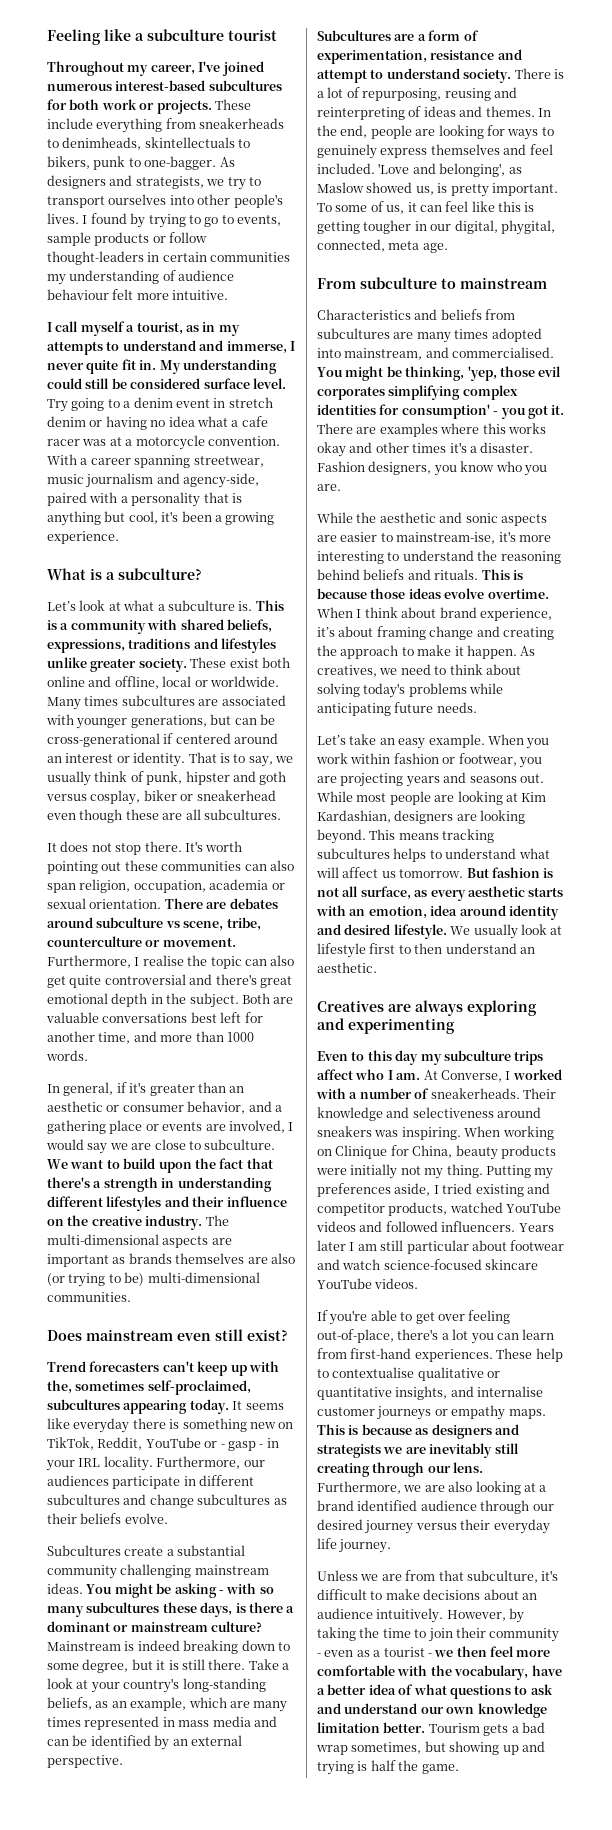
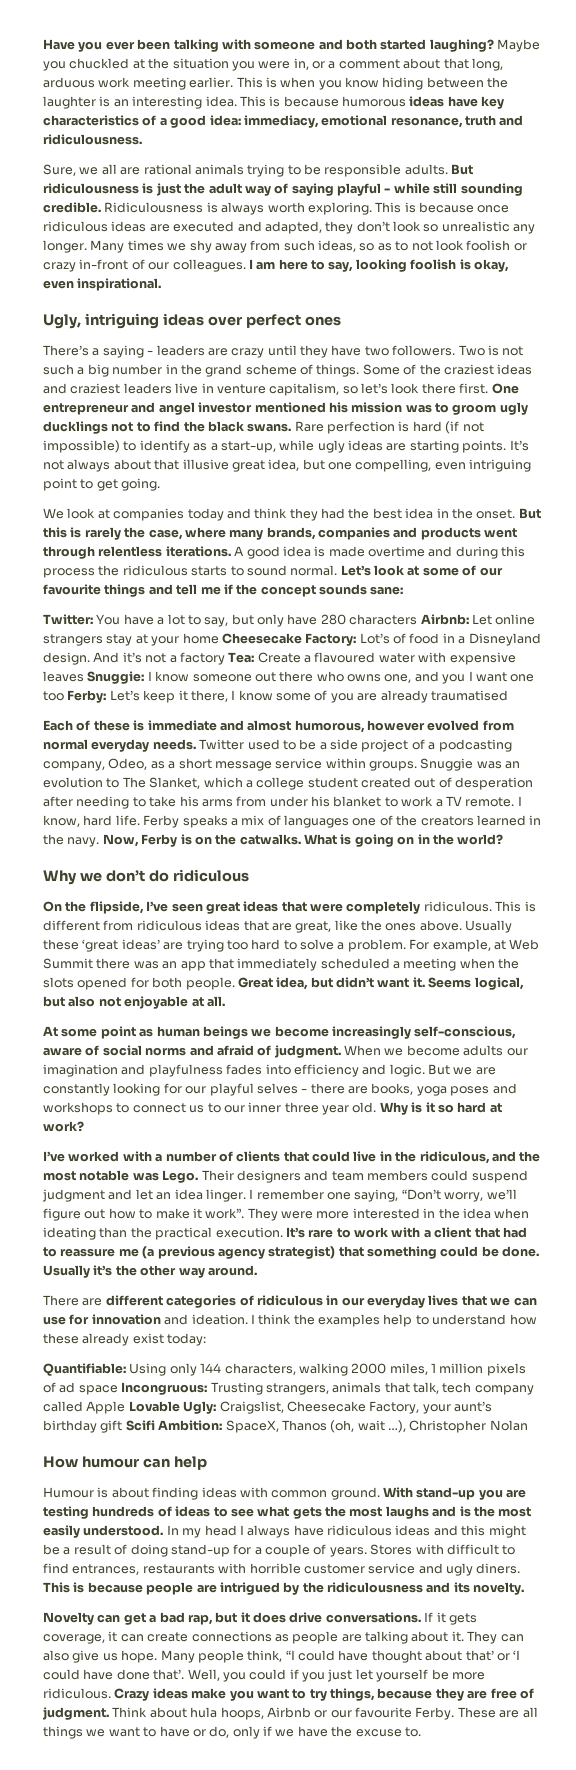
- Feeling like a subculture tourist
- Throughout my career, I've joined numerous interest-based subcultures for both work or projects. These include everything from sneakerheads to denimheads, skintellectuals to bikers, punk to one-bagger. As designers and strategists, we try to transport ourselves into other people's lives. I found by trying to go to events, sample products or follow thought-leaders in certain communities my understanding of audience behaviour felt more intuitive.
- I call myself a tourist, as in my attempts to understand and immerse, I never quite fit in. My understanding could still be considered surface level. Try going to a denim event in stretch denim or having no idea what a cafe racer was at a motorcycle convention. With a career spanning streetwear, music journalism and agency-side, paired with a personality that is anything but cool, it's been a growing experience.
- What is a subculture?
- Let’s look at what a subculture is. This is a community with shared beliefs, expressions, traditions and lifestyles unlike greater society. These exist both online and offline, local or worldwide. Many times subcultures are associated with younger generations, but can be cross-generational if centered around an interest or identity. That is to say, we usually think of punk, hipster and goth versus cosplay, biker or sneakerhead even though these are all subcultures.
- It does not stop there. It's worth pointing out these communities can also span religion, occupation, academia or sexual orientation. There are debates around subculture vs scene, tribe, counterculture or movement. Furthermore, I realise the topic can also get quite controversial and there's great emotional depth in the subject. Both are valuable conversations best left for another time, and more than 1000 words.
- In general, if it's greater than an aesthetic or consumer behavior, and a gathering place or events are involved, I would say we are close to subculture. We want to build upon the fact that there's a strength in understanding different lifestyles and their influence on the creative industry. The multi-dimensional aspects are important as brands themselves are also (or trying to be) multi-dimensional communities.
- Does mainstream even still exist?
- Trend forecasters can't keep up with the, sometimes self-proclaimed, subcultures appearing today. It seems like everyday there is something new on TikTok, Reddit, YouTube or - gasp - in your IRL locality. Furthermore, our audiences participate in different subcultures and change subcultures as their beliefs evolve.
- Subcultures create a substantial community challenging mainstream ideas. You might be asking - with so many subcultures these days, is there a dominant or mainstream culture? Mainstream is indeed breaking down to some degree, but it is still there. Take a look at your country's long-standing beliefs, as an example, which are many times represented in mass media and can be identified by an external perspective.
- Subcultures are a form of experimentation, resistance and attempt to understand society. There is a lot of repurposing, reusing and reinterpreting of ideas and themes. In the end, people are looking for ways to genuinely express themselves and feel included. 'Love and belonging', as Maslow showed us, is pretty important. To some of us, it can feel like this is getting tougher in our digital, phygital, connected, meta age.
- From subculture to mainstream
- Characteristics and beliefs from subcultures are many times adopted into mainstream, and commercialised. You might be thinking, 'yep, those evil corporates simplifying complex identities for consumption' - you got it. There are examples where this works okay and other times it's a disaster. Fashion designers, you know who you are.
- While the aesthetic and sonic aspects are easier to mainstream-ise, it's more interesting to understand the reasoning behind beliefs and rituals. This is because those ideas evolve overtime. When I think about brand experience, it’s about framing change and creating the approach to make it happen. As creatives, we need to think about solving today's problems while anticipating future needs.
- Let’s take an easy example. When you work within fashion or footwear, you are projecting years and seasons out. While most people are looking at Kim Kardashian, designers are looking beyond. This means tracking subcultures helps to understand what will affect us tomorrow. But fashion is not all surface, as every aesthetic starts with an emotion, idea around identity and desired lifestyle. We usually look at lifestyle first to then understand an aesthetic.
- Creatives are always exploring and experimenting
- Even to this day my subculture trips affect who I am. At Converse, I worked with a number of sneakerheads. Their knowledge and selectiveness around sneakers was inspiring. When working on Clinique for China, beauty products were initially not my thing. Putting my preferences aside, I tried existing and competitor products, watched YouTube videos and followed influencers. Years later I am still particular about footwear and watch science-focused skincare YouTube videos.
- If you're able to get over feeling out-of-place, there's a lot you can learn from first-hand experiences. These help to contextualise qualitative or quantitative insights, and internalise customer journeys or empathy maps. This is because as designers and strategists we are inevitably still creating through our lens. Furthermore, we are also looking at a brand identified audience through our desired journey versus their everyday life journey.
- Unless we are from that subculture, it's difficult to make decisions about an audience intuitively. However, by taking the time to join their community - even as a tourist - we then feel more comfortable with the vocabulary, have a better idea of what questions to ask and understand our own knowledge limitation better. Tourism gets a bad wrap sometimes, but showing up and trying is half the game.
+ Have you ever been talking with someone and both started laughing? Maybe you chuckled at the situation you were in, or a comment about that long, arduous work meeting earlier. This is when you know hiding between the laughter is an interesting idea. This is because humorous ideas have key characteristics of a good idea: immediacy, emotional resonance, truth and ridiculousness.
+ Sure, we all are rational animals trying to be responsible adults. But ridiculousness is just the adult way of saying playful - while still sounding credible. Ridiculousness is always worth exploring. This is because once ridiculous ideas are executed and adapted, they don’t look so unrealistic any longer. Many times we shy away from such ideas, so as to not look foolish or crazy in-front of our colleagues. I am here to say, looking foolish is okay, even inspirational.
+ Ugly, intriguing ideas over perfect ones
+ There’s a saying - leaders are crazy until they have two followers. Two is not such a big number in the grand scheme of things. Some of the craziest ideas and craziest leaders live in venture capitalism, so let’s look there first. One entrepreneur and angel investor mentioned his mission was to groom ugly ducklings not to find the black swans. Rare perfection is hard (if not impossible) to identify as a start-up, while ugly ideas are starting points. It’s not always about that illusive great idea, but one compelling, even intriguing point to get going.
+ We look at companies today and think they had the best idea in the onset. But this is rarely the case, where many brands, companies and products went through relentless iterations. A good idea is made overtime and during this process the ridiculous starts to sound normal. Let’s look at some of our favourite things and tell me if the concept sounds sane:
+ Twitter: You have a lot to say, but only have 280 characters Airbnb: Let online strangers stay at your home Cheesecake Factory: Lot’s of food in a Disneyland design. And it’s not a factory Tea: Create a flavoured water with expensive leaves Snuggie: I know someone out there who owns one, and you I want one too Ferby: Let’s keep it there, I know some of you are already traumatised
+ Each of these is immediate and almost humorous, however evolved from normal everyday needs. Twitter used to be a side project of a podcasting company, Odeo, as a short message service within groups. Snuggie was an evolution to The Slanket, which a college student created out of desperation after needing to take his arms from under his blanket to work a TV remote. I know, hard life. Ferby speaks a mix of languages one of the creators learned in the navy. Now, Ferby is on the catwalks. What is going on in the world?
+ Why we don’t do ridiculous
+ On the flipside, I’ve seen great ideas that were completely ridiculous. This is different from ridiculous ideas that are great, like the ones above. Usually these ‘great ideas’ are trying too hard to solve a problem. For example, at Web Summit there was an app that immediately scheduled a meeting when the slots opened for both people. Great idea, but didn’t want it. Seems logical, but also not enjoyable at all.
+ At some point as human beings we become increasingly self-conscious, aware of social norms and afraid of judgment. When we become adults our imagination and playfulness fades into efficiency and logic. But we are constantly looking for our playful selves - there are books, yoga poses and workshops to connect us to our inner three year old. Why is it so hard at work?
+ I’ve worked with a number of clients that could live in the ridiculous, and the most notable was Lego. Their designers and team members could suspend judgment and let an idea linger. I remember one saying, “Don’t worry, we’ll figure out how to make it work”. They were more interested in the idea when ideating than the practical execution. It’s rare to work with a client that had to reassure me (a previous agency strategist) that something could be done. Usually it’s the other way around.
+ There are different categories of ridiculous in our everyday lives that we can use for innovation and ideation. I think the examples help to understand how these already exist today:
+ Quantifiable: Using only 144 characters, walking 2000 miles, 1 million pixels of ad space Incongruous: Trusting strangers, animals that talk, tech company called Apple Lovable Ugly: Craigslist, Cheesecake Factory, your aunt’s birthday gift Scifi Ambition: SpaceX, Thanos (oh, wait …), Christopher Nolan
+ How humour can help
+ Humour is about finding ideas with common ground. With stand-up you are testing hundreds of ideas to see what gets the most laughs and is the most easily understood. In my head I always have ridiculous ideas and this might be a result of doing stand-up for a couple of years. Stores with difficult to find entrances, restaurants with horrible customer service and ugly diners. This is because people are intrigued by the ridiculousness and its novelty.
+ Novelty can get a bad rap, but it does drive conversations. If it gets coverage, it can create connections as people are talking about it. They can also give us hope. Many people think, “I could have thought about that’ or ‘I could have done that’. Well, you could if you just let yourself be more ridiculous. Crazy ideas make you want to try things, because they are free of judgment. Think about hula hoops, Airbnb or our favourite Ferby. These are all things we want to have or do, only if we have the excuse to.

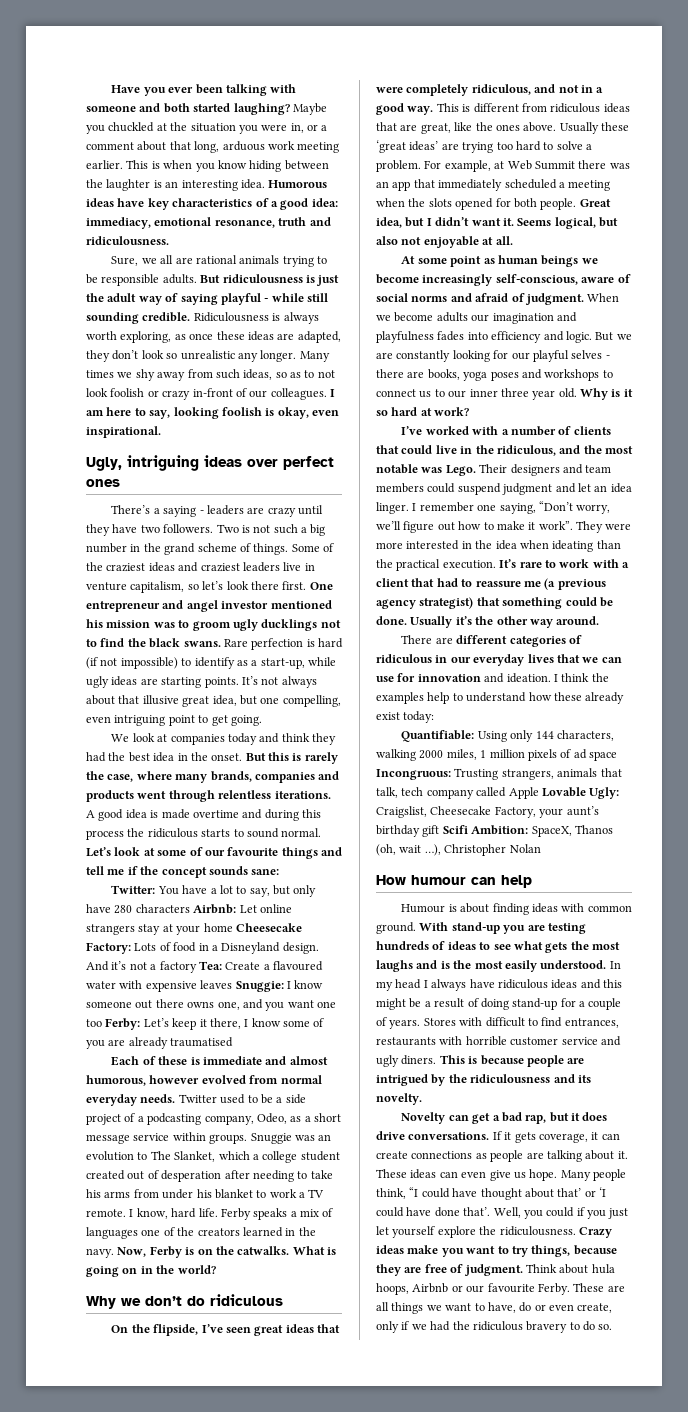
- This is because humorous ideas have key characteristics of a good idea: immediacy, emotional resonance, truth and ridiculousness.
+ Humorous ideas have key characteristics of a good idea: immediacy, emotional resonance, truth and ridiculousness.
- Ridiculousness is always worth exploring. This is because once ridiculous ideas are executed and adapted, they don’t look so unrealistic any longer.
+ Ridiculousness is always worth exploring, as once these ideas are adapted, they don’t look so unrealistic any longer.
- Twitter: You have a lot to say, but only have 280 characters Airbnb: Let online strangers stay at your home Cheesecake Factory: Lot’s of food in a Disneyland design.
+ Twitter: You have a lot to say, but only have 280 characters Airbnb: Let online strangers stay at your home Cheesecake Factory: Lots of food in a Disneyland design.
- And it’s not a factory Tea: Create a flavoured water with expensive leaves Snuggie: I know someone out there who owns one, and you I want one too Ferby: Let’s keep it there, I know some of you are already traumatised
+ And it’s not a factory Tea: Create a flavoured water with expensive leaves Snuggie: I know someone out there owns one, and you want one too Ferby: Let’s keep it there, I know some of you are already traumatised
- On the flipside, I’ve seen great ideas that were completely ridiculous.
+ On the flipside, I’ve seen great ideas that were completely ridiculous, and not in a good way.
- Great idea, but didn’t want it.
+ Great idea, but I didn’t want it.
- They can also give us hope.
+ These ideas can even give us hope.
- Well, you could if you just let yourself be more ridiculous.
+ Well, you could if you just let yourself explore the ridiculousness.
- These are all things we want to have or do, only if we have the excuse to.
+ These are all things we want to have, do or even create, only if we had the ridiculous bravery to do so.

